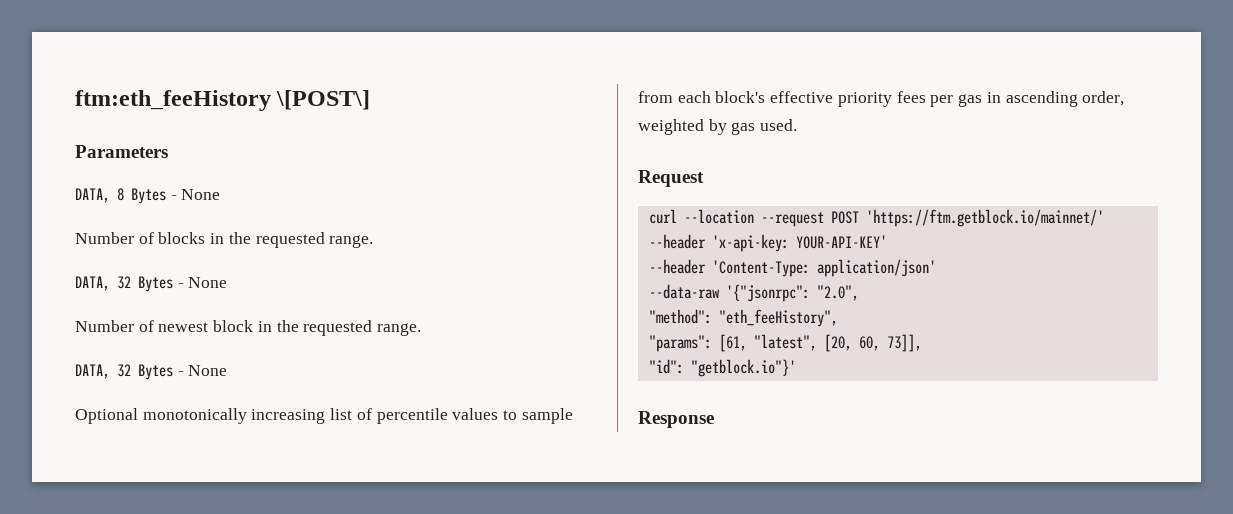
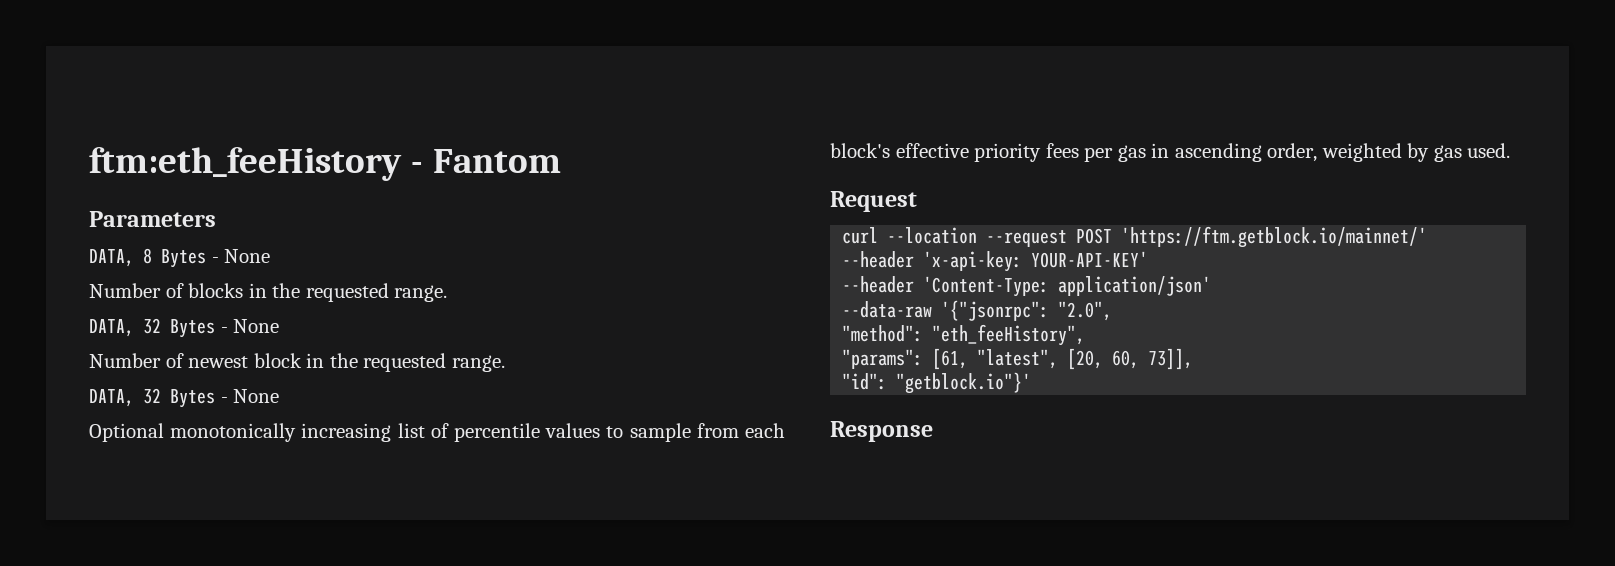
- ftm:eth_feeHistory \[POST\]
+ ftm:eth_feeHistory - Fantom

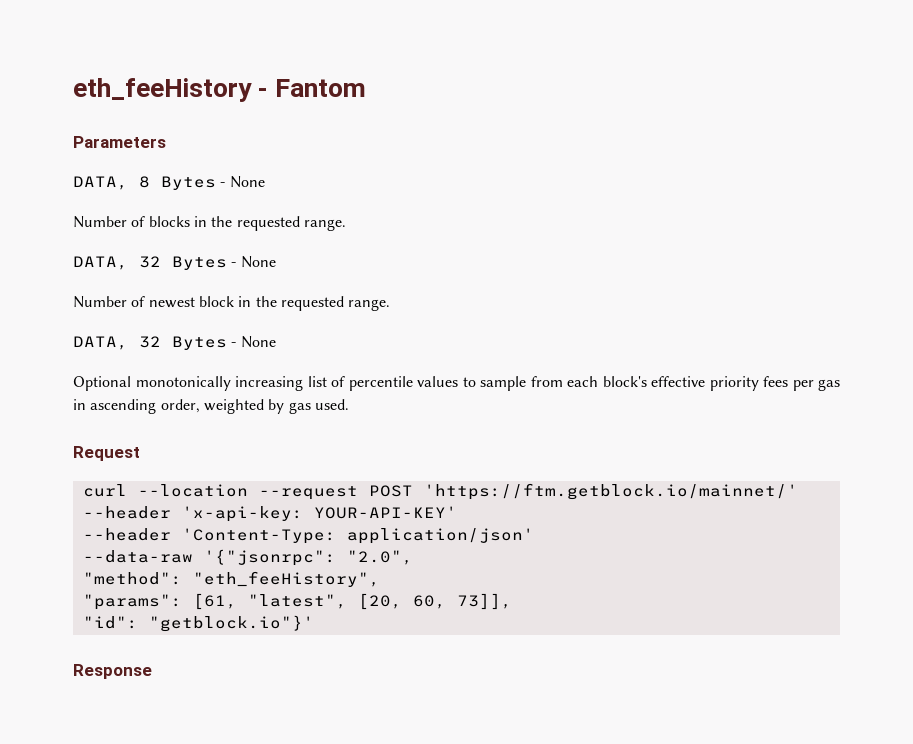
- ftm:eth_feeHistory - Fantom
+ eth_feeHistory - Fantom

